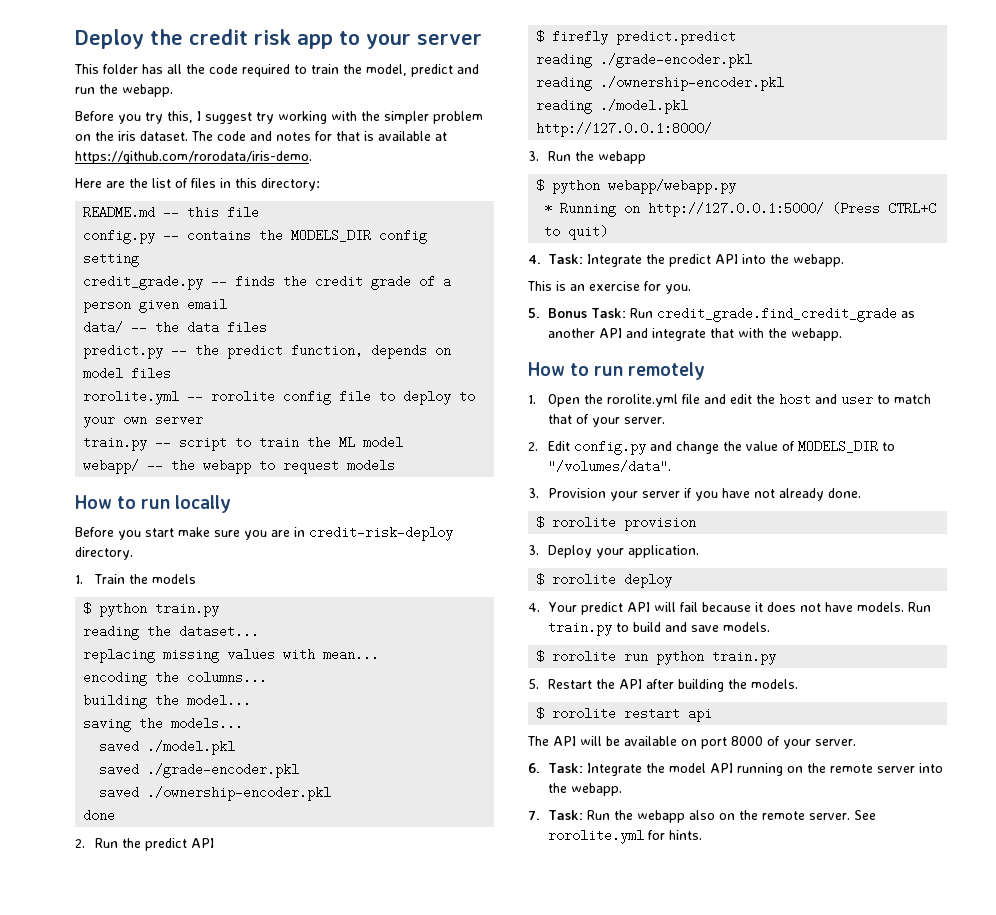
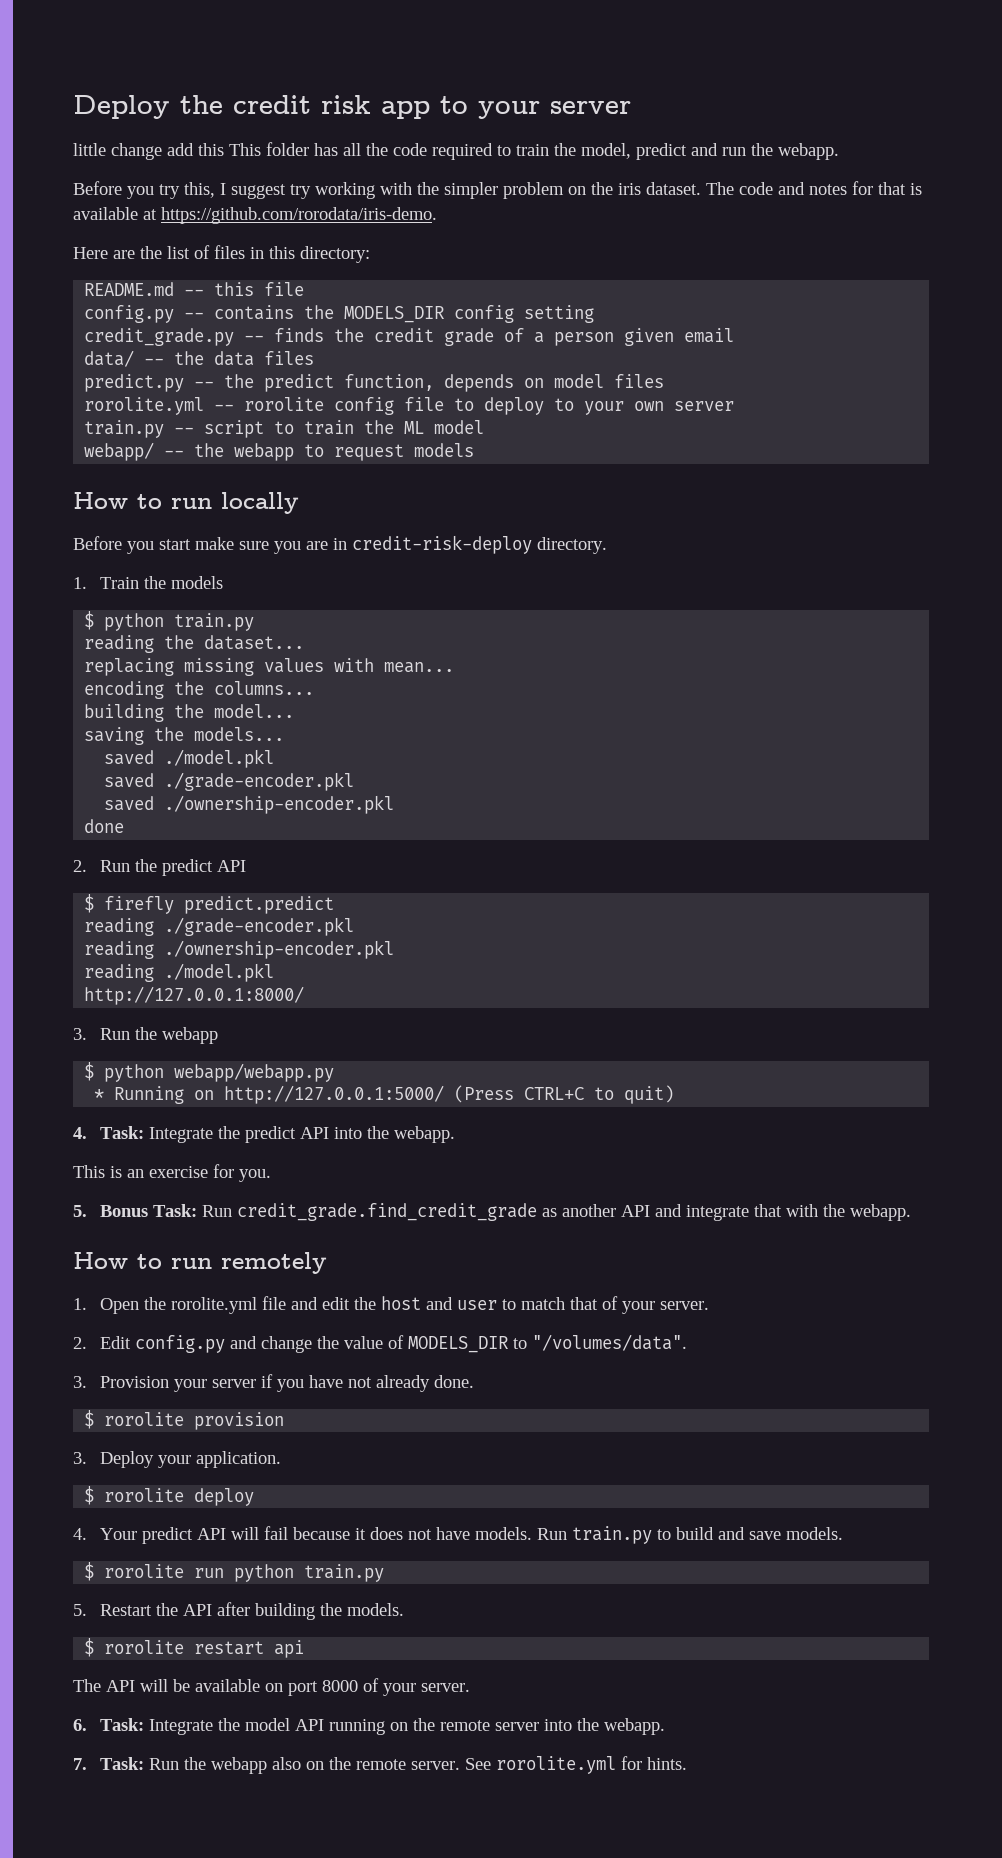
- This folder has all the code required to train the model, predict and run the webapp.
+ little change add this This folder has all the code required to train the model, predict and run the webapp.

